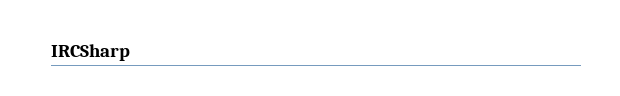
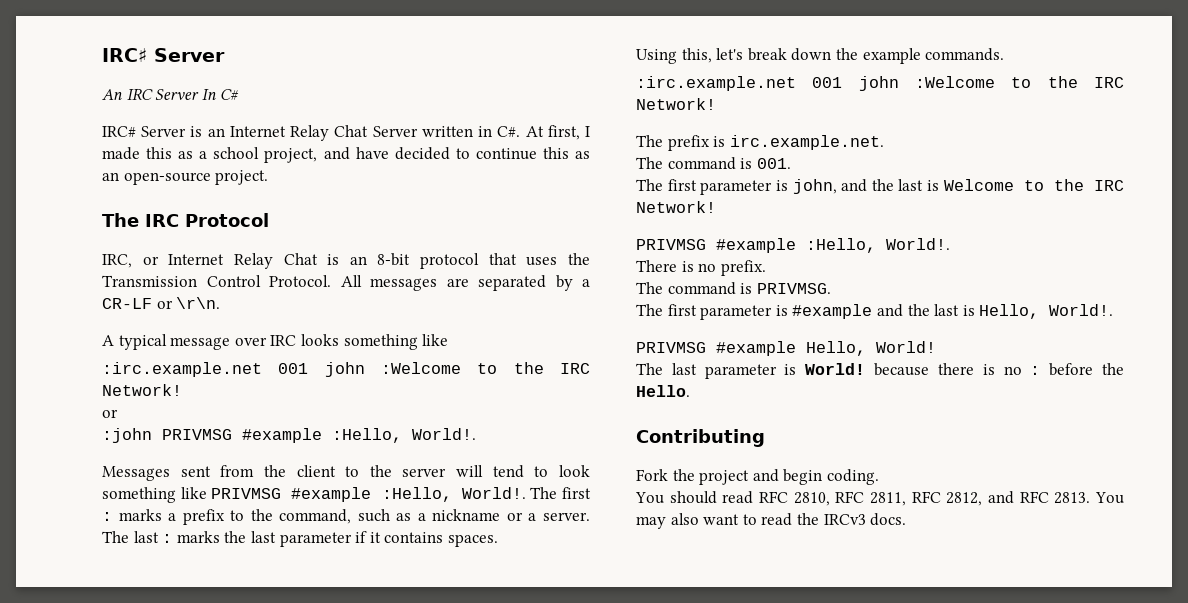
- IRCSharp
+ IRC♯ Server
+ An IRC Server In C#
+ IRC# Server is an Internet Relay Chat Server written in C#. At first, I made this as a school project, and have decided to continue this as an open-source project.
+ The IRC Protocol
+ IRC, or Internet Relay Chat is an 8-bit protocol that uses the Transmission Control Protocol. All messages are separated by a CR-LF or \r\n.
+ A typical message over IRC looks something like
+ :irc.example.net 001 john :Welcome to the IRC Network!
+ or
+ :john PRIVMSG #example :Hello, World!.
+ Messages sent from the client to the server will tend to look something like PRIVMSG #example :Hello, World!. The first : marks a prefix to the command, such as a nickname or a server. The last : marks the last parameter if it contains spaces.
+ Using this, let's break down the example commands.
+ :irc.example.net 001 john :Welcome to the IRC Network!
+ The prefix is irc.example.net.
+ The command is 001.
+ The first parameter is john, and the last is Welcome to the IRC Network!
+ PRIVMSG #example :Hello, World!.
+ There is no prefix.
+ The command is PRIVMSG.
+ The first parameter is #example and the last is Hello, World!.
+ PRIVMSG #example Hello, World!
+ The last parameter is World! because there is no : before the Hello.
+ Contributing
+ Fork the project and begin coding.
+ You should read RFC 2810, RFC 2811, RFC 2812, and RFC 2813. You may also want to read the IRCv3 docs.

